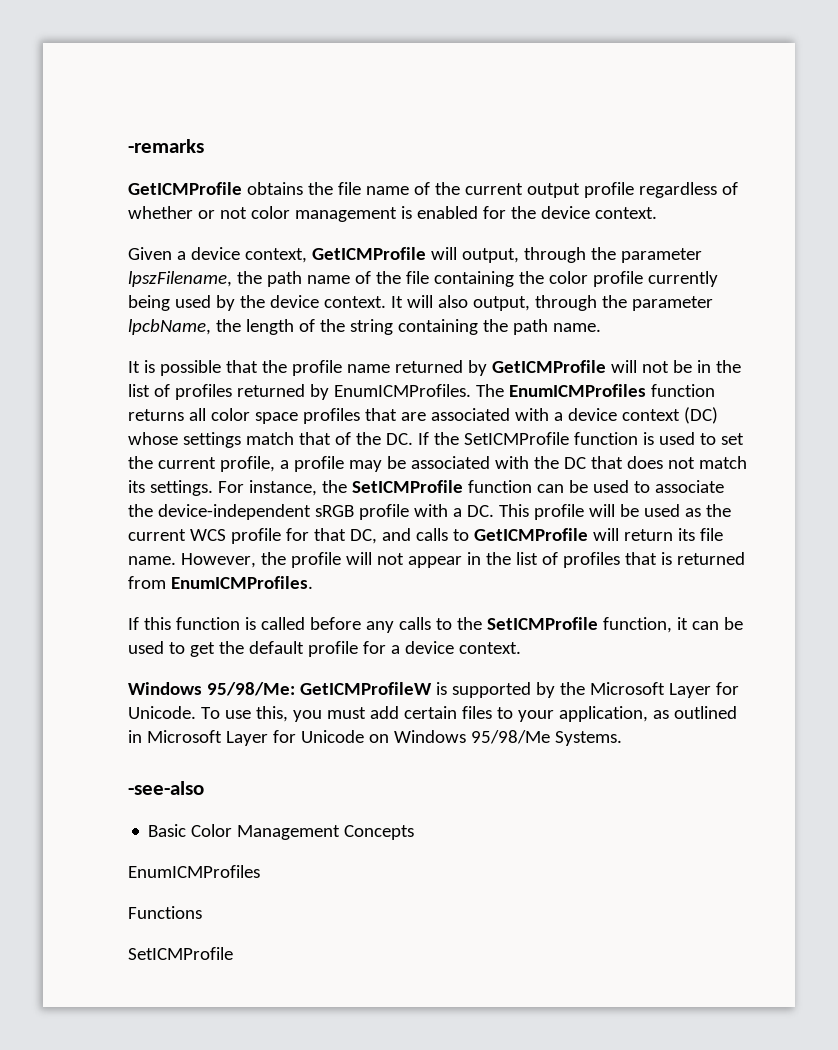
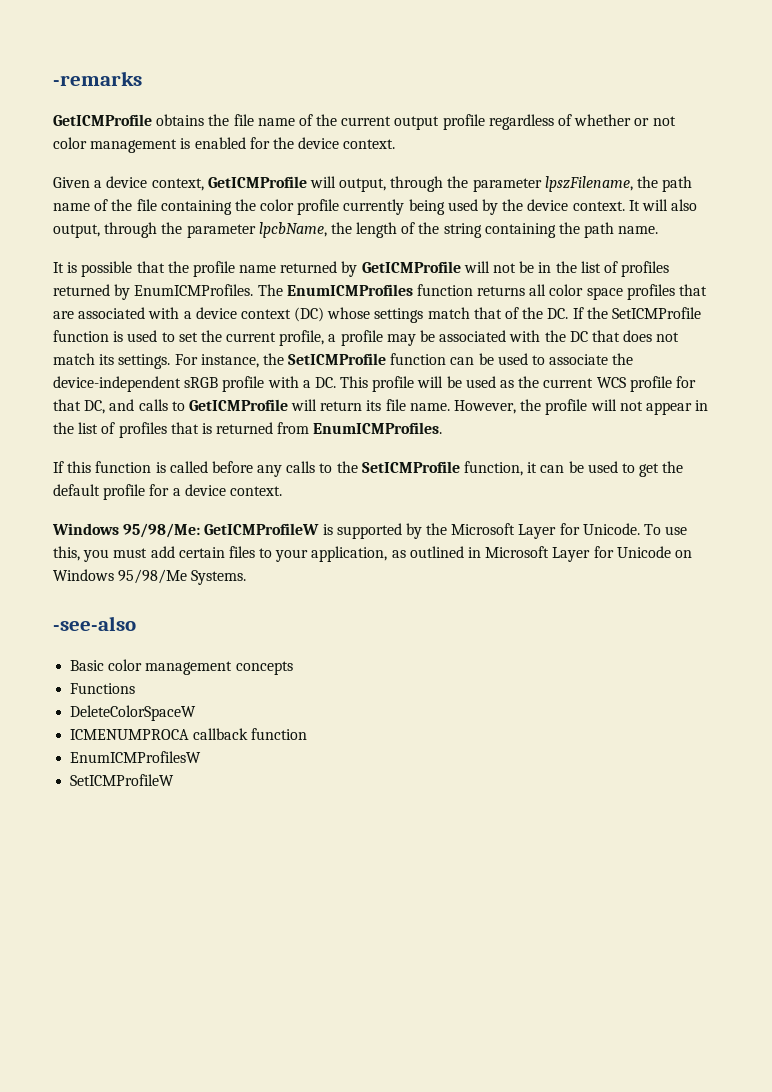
- Basic Color Management Concepts
- EnumICMProfiles
+ Basic color management concepts
  Functions
- SetICMProfile
+ DeleteColorSpaceW
+ ICMENUMPROCA callback function
+ EnumICMProfilesW
+ SetICMProfileW

